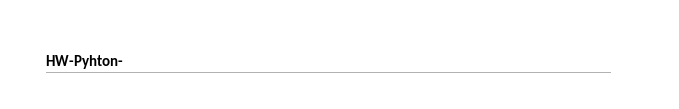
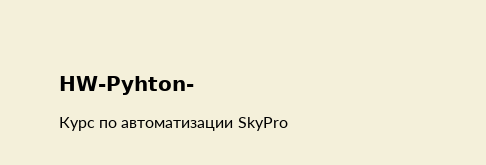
+ Курс по автоматизации SkyPro

